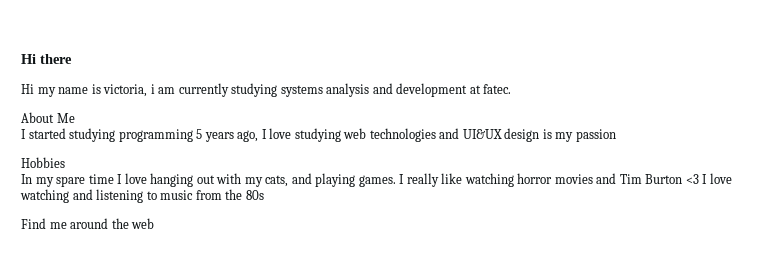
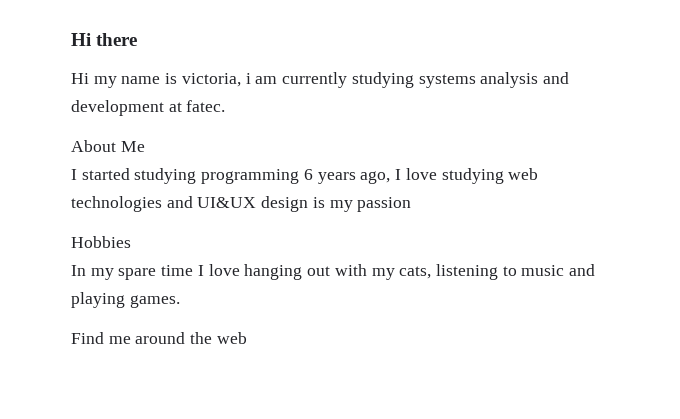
- I started studying programming 5 years ago, I love studying web technologies and UI&UX design is my passion
+ I started studying programming 6 years ago, I love studying web technologies and UI&UX design is my passion
- In my spare time I love hanging out with my cats, and playing games. I really like watching horror movies and Tim Burton <3 I love watching and listening to music from the 80s
+ In my spare time I love hanging out with my cats, listening to music and playing games.

